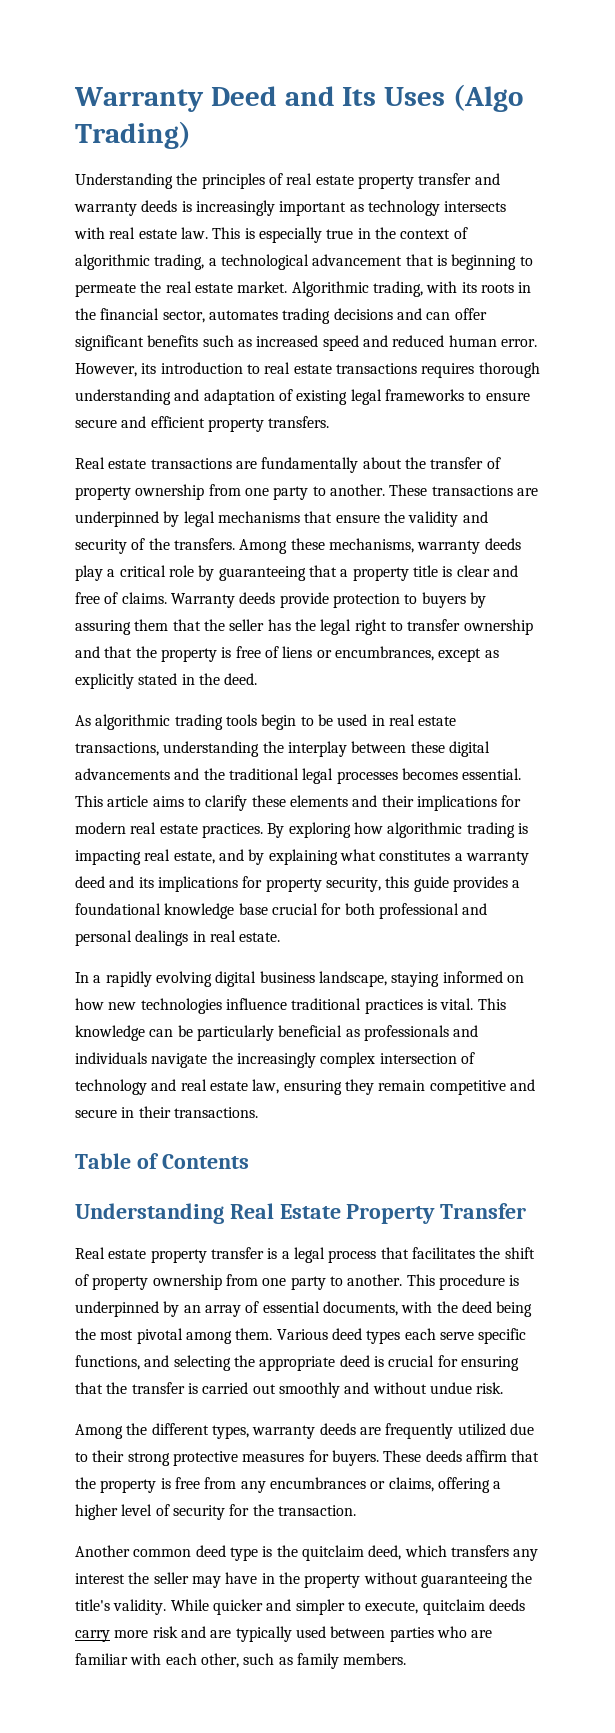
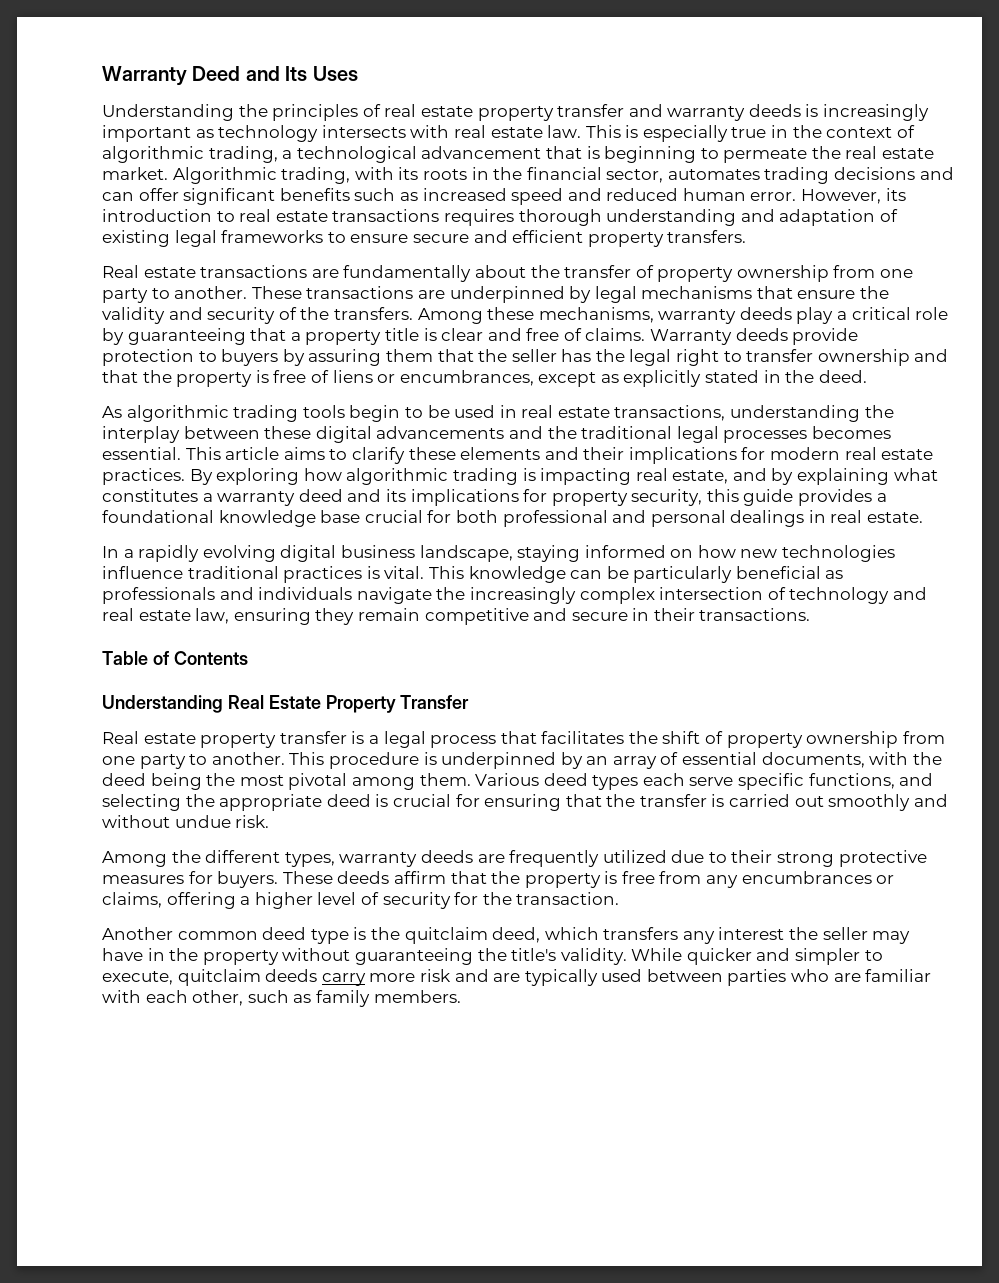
- Warranty Deed and Its Uses (Algo Trading)
+ Warranty Deed and Its Uses

